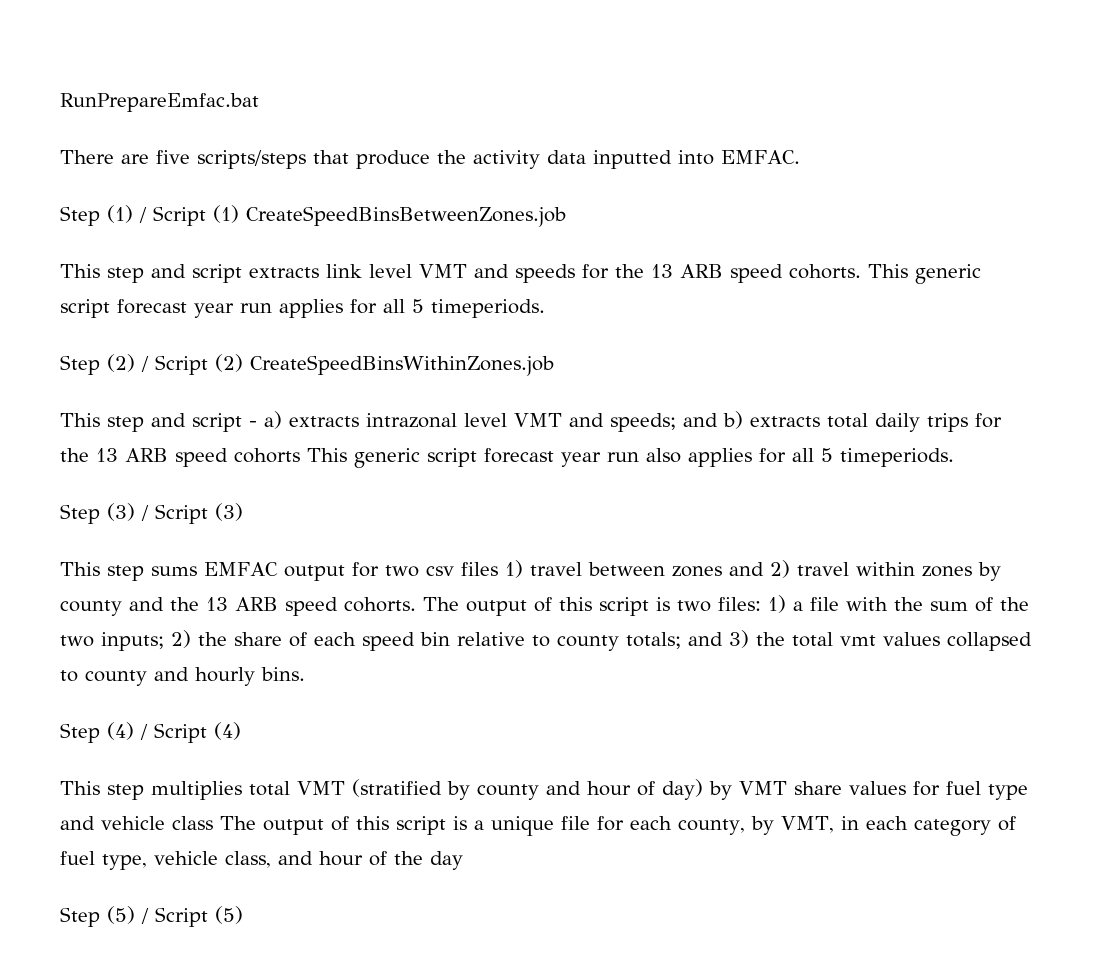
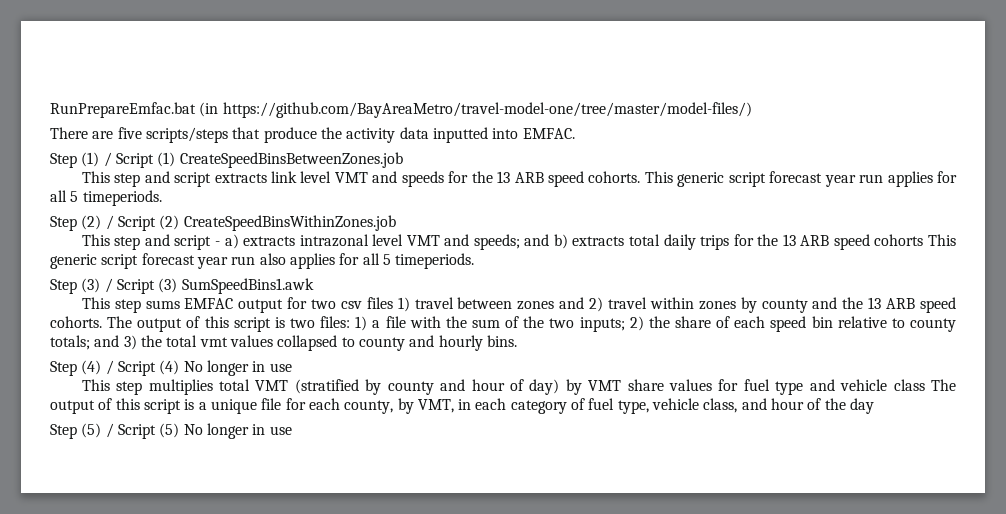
- RunPrepareEmfac.bat
+ RunPrepareEmfac.bat (in https://github.com/BayAreaMetro/travel-model-one/tree/master/model-files/)
- Step (3) / Script (3)
+ Step (3) / Script (3) SumSpeedBins1.awk
- Step (4) / Script (4)
+ Step (4) / Script (4) No longer in use
- Step (5) / Script (5)
+ Step (5) / Script (5) No longer in use

